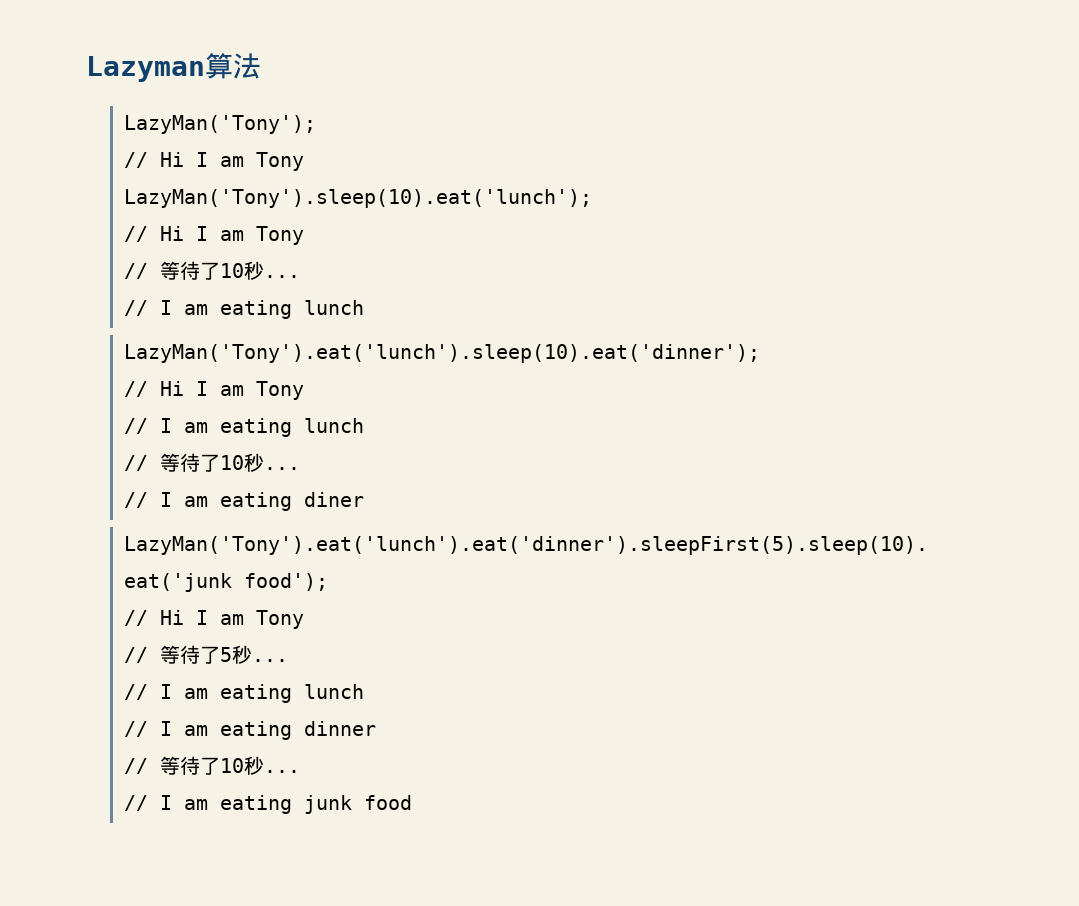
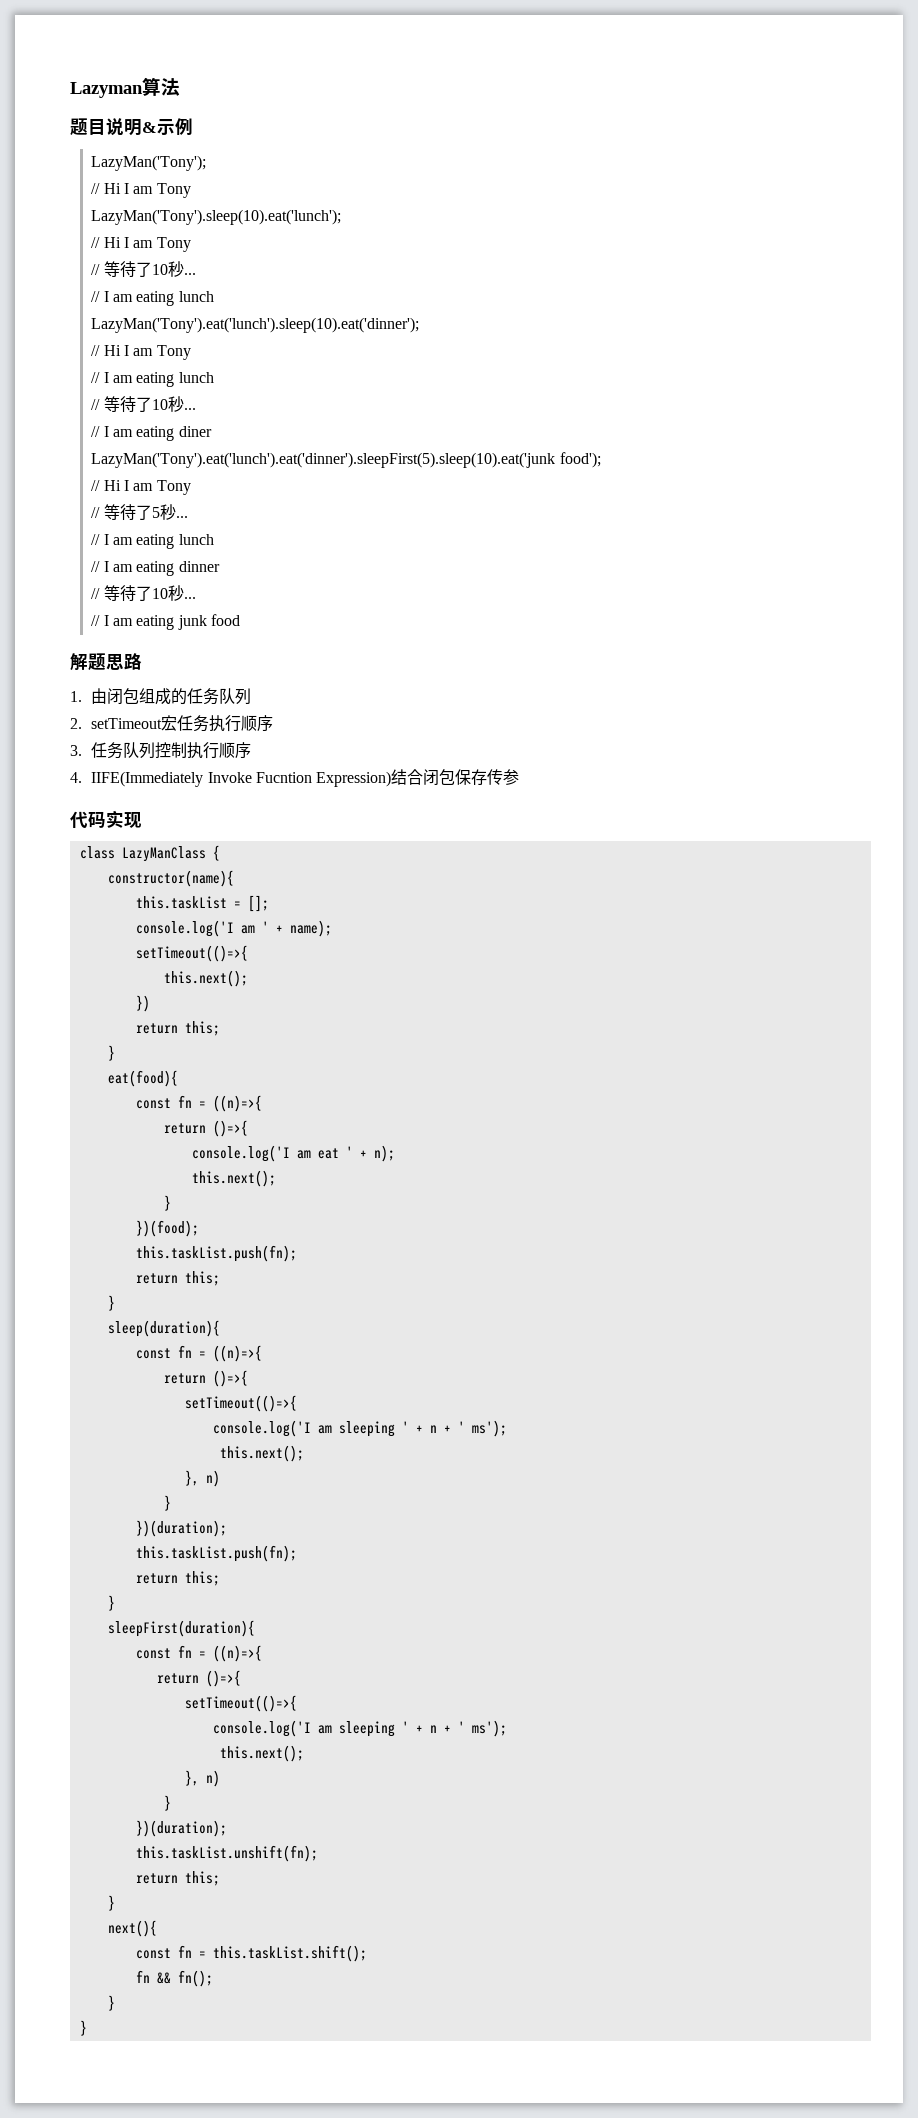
+ 题目说明&示例
+ 解题思路
+ 1.由闭包组成的任务队列
+ 2. setTimeout宏任务执行顺序
+ 3.任务队列控制执行顺序
+ 4. IIFE(Immediately Invoke Fucntion Expression)结合闭包保存传参
+ 代码实现
+ class LazyManClass {
+ constructor(name){
+ this.taskList = [];
+ console.log('I am ' + name);
+ setTimeout(()=>{
+ this.next();
+ })
+ return this;
+ }
+ eat(food){
+ const fn = ((n)=>{
+ return ()=>{
+ console.log('I am eat ' + n);
+ this.next();
+ }
+ })(food);
+ this.taskList.push(fn);
+ return this;
+ }
+ sleep(duration){
+ const fn = ((n)=>{
+ return ()=>{
+ setTimeout(()=>{
+ console.log('I am sleeping ' + n + ' ms');
+ this.next();
+ }, n)
+ }
+ })(duration);
+ this.taskList.push(fn);
+ return this;
+ }
+ sleepFirst(duration){
+ const fn = ((n)=>{
+ return ()=>{
+ setTimeout(()=>{
+ console.log('I am sleeping ' + n + ' ms');
+ this.next();
+ }, n)
+ }
+ })(duration);
+ this.taskList.unshift(fn);
+ return this;
+ }
+ next(){
+ const fn = this.taskList.shift();
+ fn && fn();
+ }
+ }

